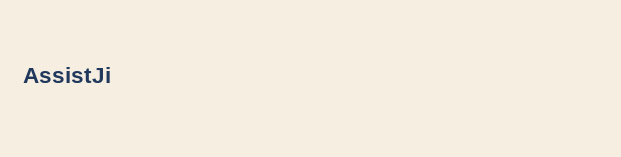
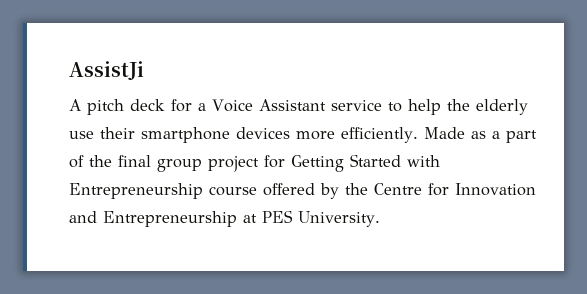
+ A pitch deck for a Voice Assistant service to help the elderly use their smartphone devices more efficiently. Made as a part of the final group project for Getting Started with Entrepreneurship course offered by the Centre for Innovation and Entrepreneurship at PES University.

